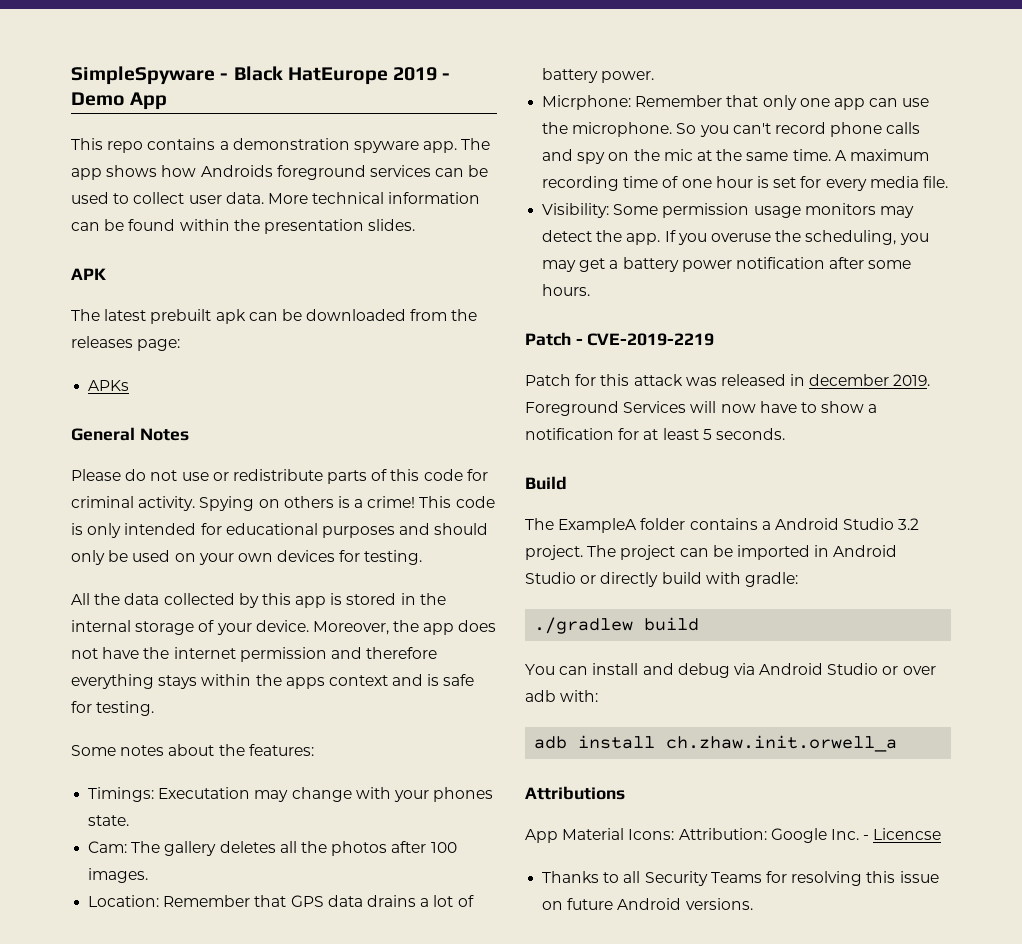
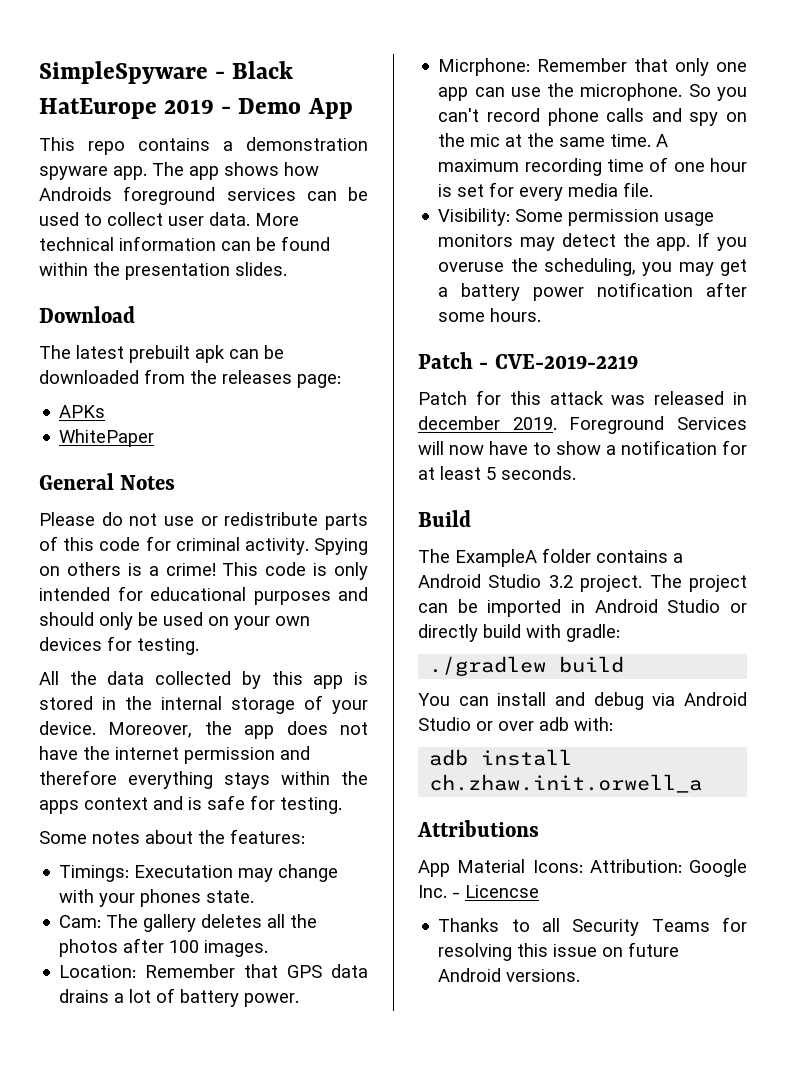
- APK
+ Download
+ WhitePaper

